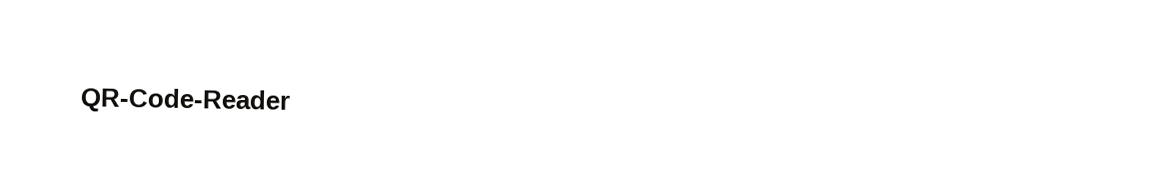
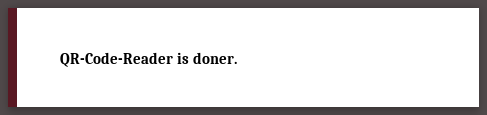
- QR-Code-Reader
+ QR-Code-Reader is doner.

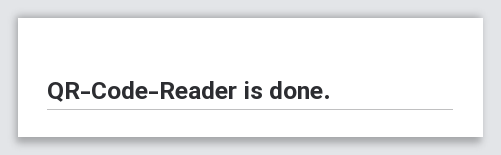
- QR-Code-Reader is doner.
+ QR-Code-Reader is done.

